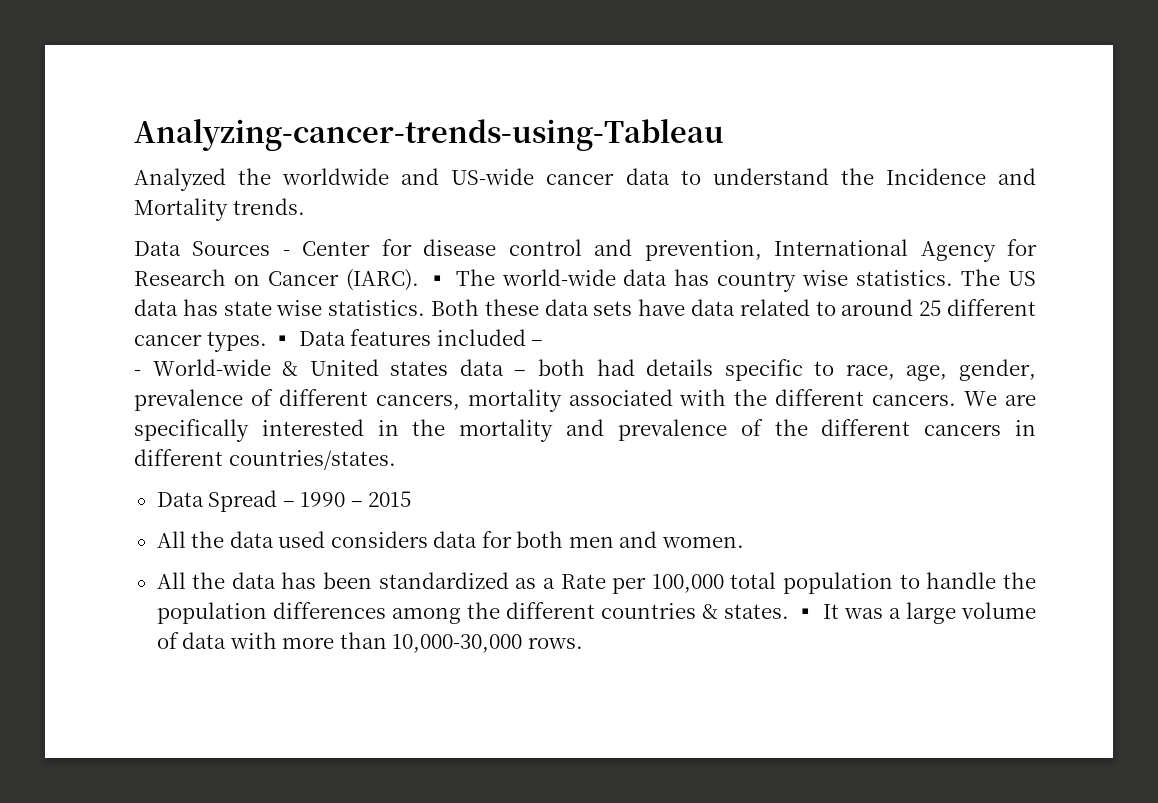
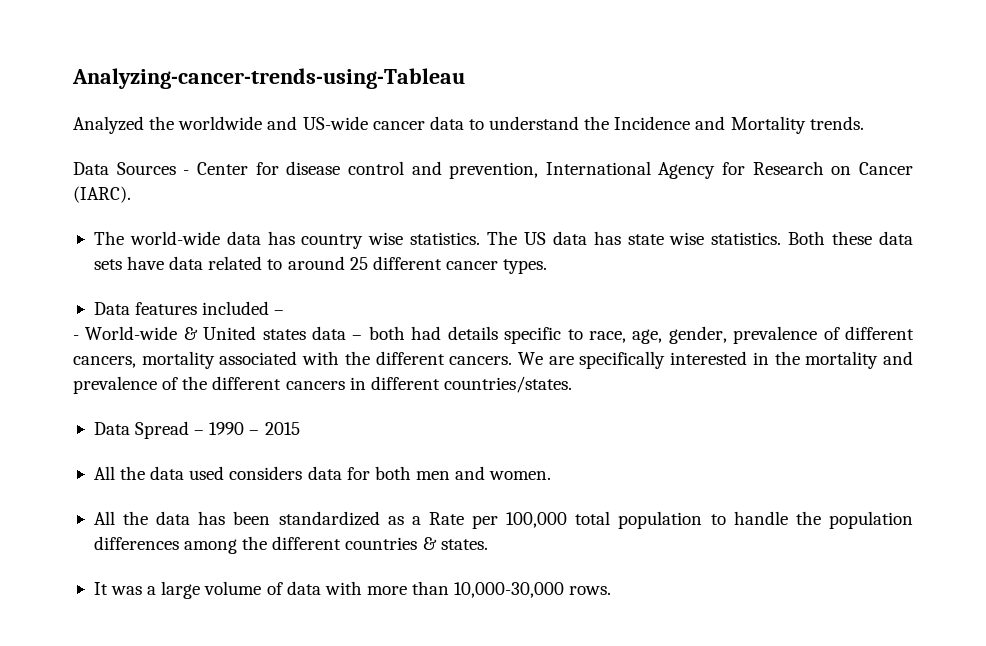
- Data Sources - Center for disease control and prevention, International Agency for Research on Cancer (IARC). ▪ The world-wide data has country wise statistics.
+ Data Sources - Center for disease control and prevention, International Agency for Research on Cancer (IARC).
+ The world-wide data has country wise statistics.
- Both these data sets have data related to around 25 different cancer types. ▪ Data features included –
+ Both these data sets have data related to around 25 different cancer types.
+ Data features included –
- All the data has been standardized as a Rate per 100,000 total population to handle the population differences among the different countries & states. ▪ It was a large volume of data with more than 10,000-30,000 rows.
+ All the data has been standardized as a Rate per 100,000 total population to handle the population differences among the different countries & states.
+ It was a large volume of data with more than 10,000-30,000 rows.

